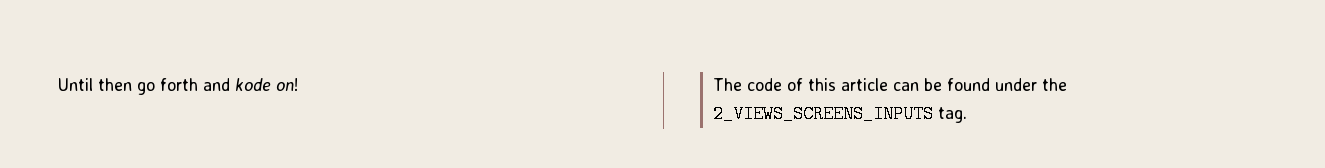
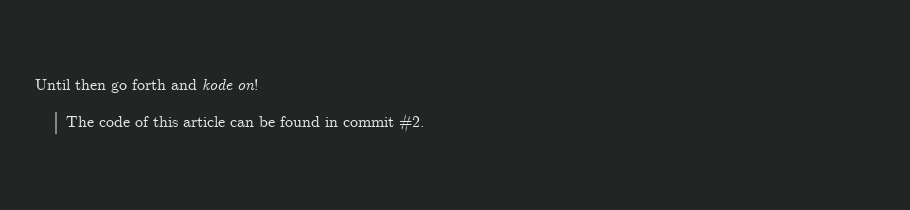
- The code of this article can be found under the 2_VIEWS_SCREENS_INPUTS tag.
+ The code of this article can be found in commit #2.

